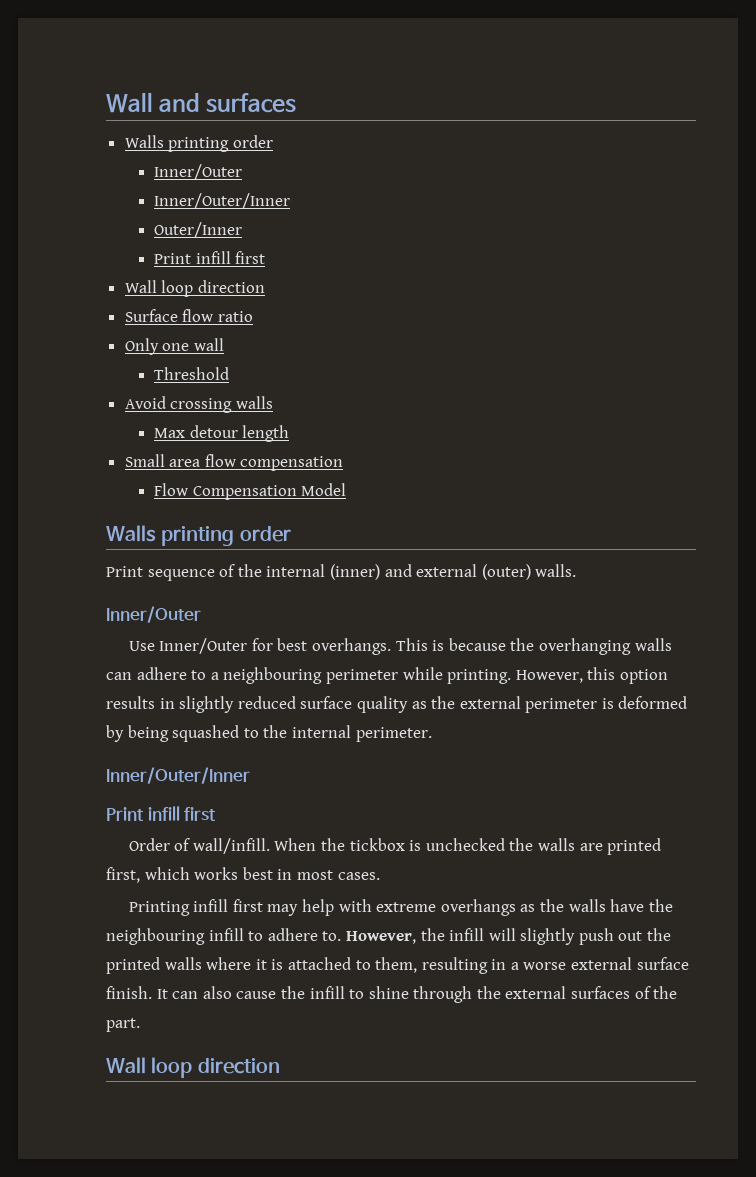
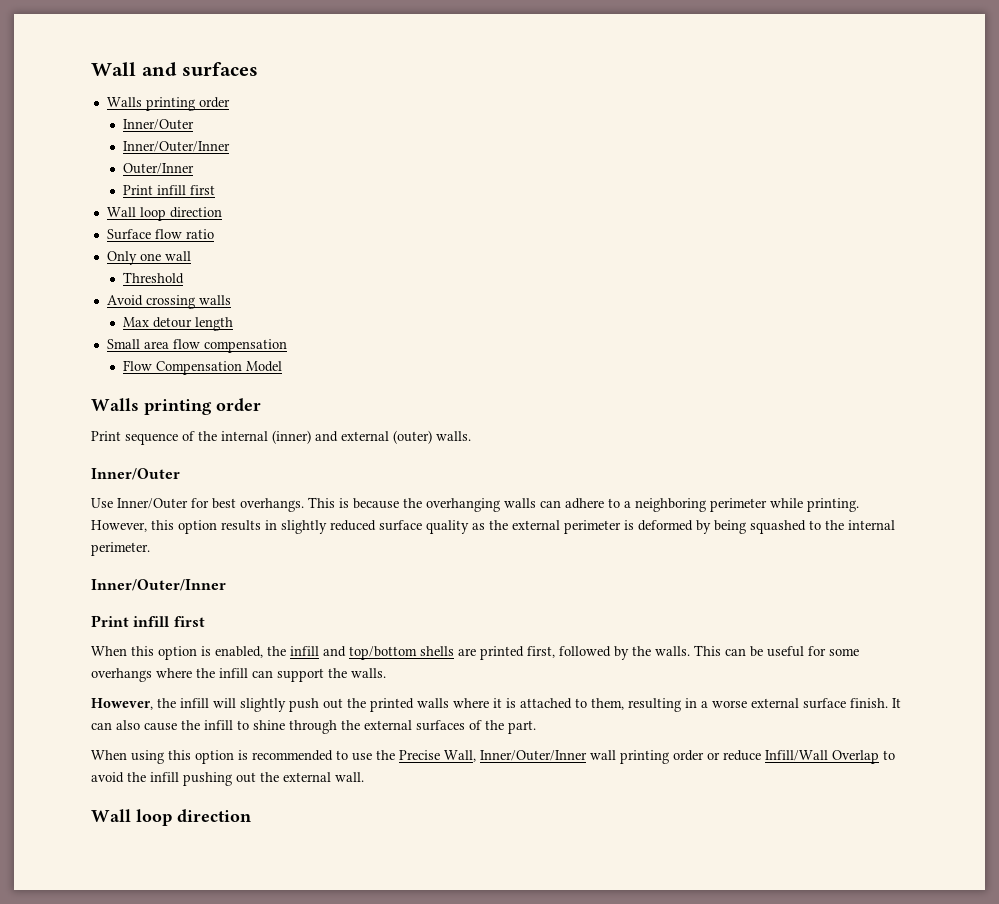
- This is because the overhanging walls can adhere to a neighbouring perimeter while printing.
+ This is because the overhanging walls can adhere to a neighboring perimeter while printing.
- Order of wall/infill. When the tickbox is unchecked the walls are printed first, which works best in most cases.
- Printing infill first may help with extreme overhangs as the walls have the neighbouring infill to adhere to. However, the infill will slightly push out the printed walls where it is attached to them, resulting in a worse external surface finish.
+ When this option is enabled, the infill and top/bottom shells are printed first, followed by the walls. This can be useful for some overhangs where the infill can support the walls.
+ However, the infill will slightly push out the printed walls where it is attached to them, resulting in a worse external surface finish.
+ When using this option is recommended to use the Precise Wall, Inner/Outer/Inner wall printing order or reduce Infill/Wall Overlap to avoid the infill pushing out the external wall.

